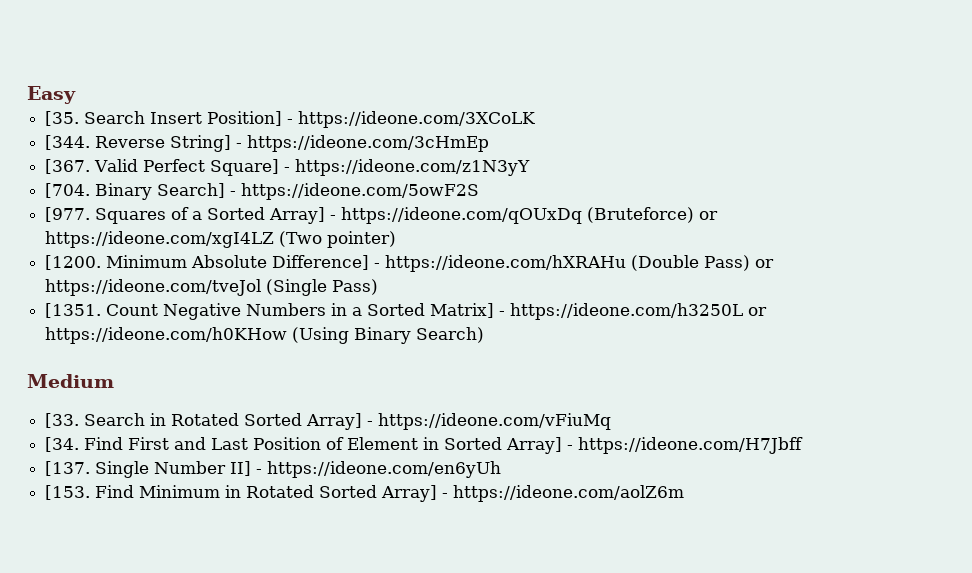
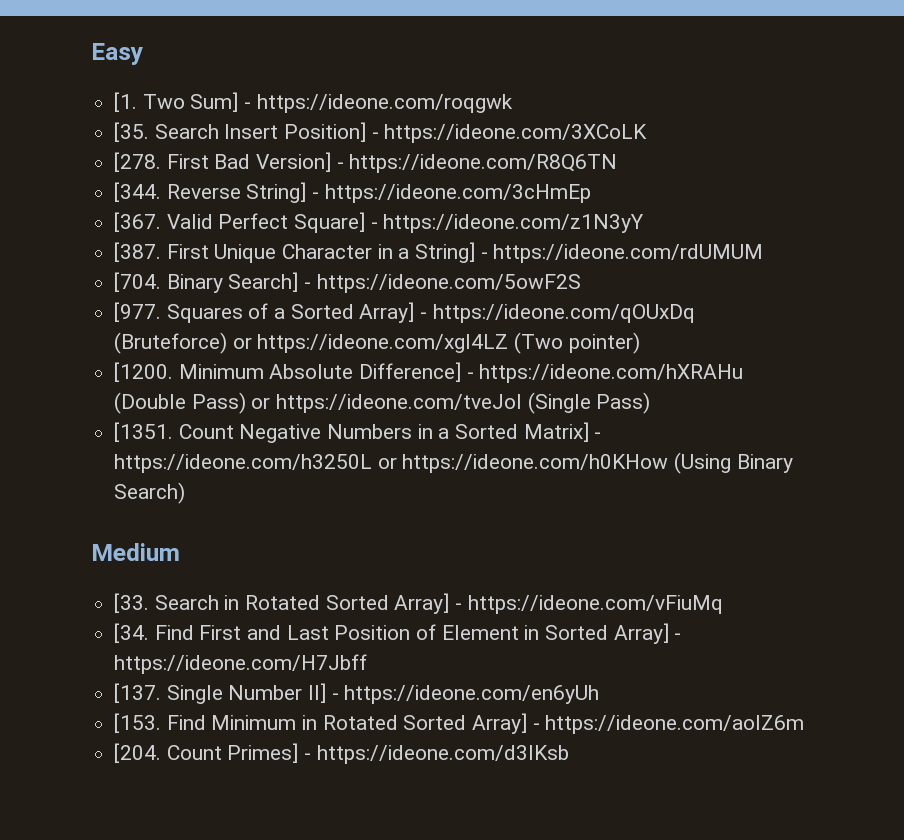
+ [1. Two Sum] - https://ideone.com/roqgwk
+ [278. First Bad Version] - https://ideone.com/R8Q6TN
+ [387. First Unique Character in a String] - https://ideone.com/rdUMUM
+ [204. Count Primes] - https://ideone.com/d3IKsb

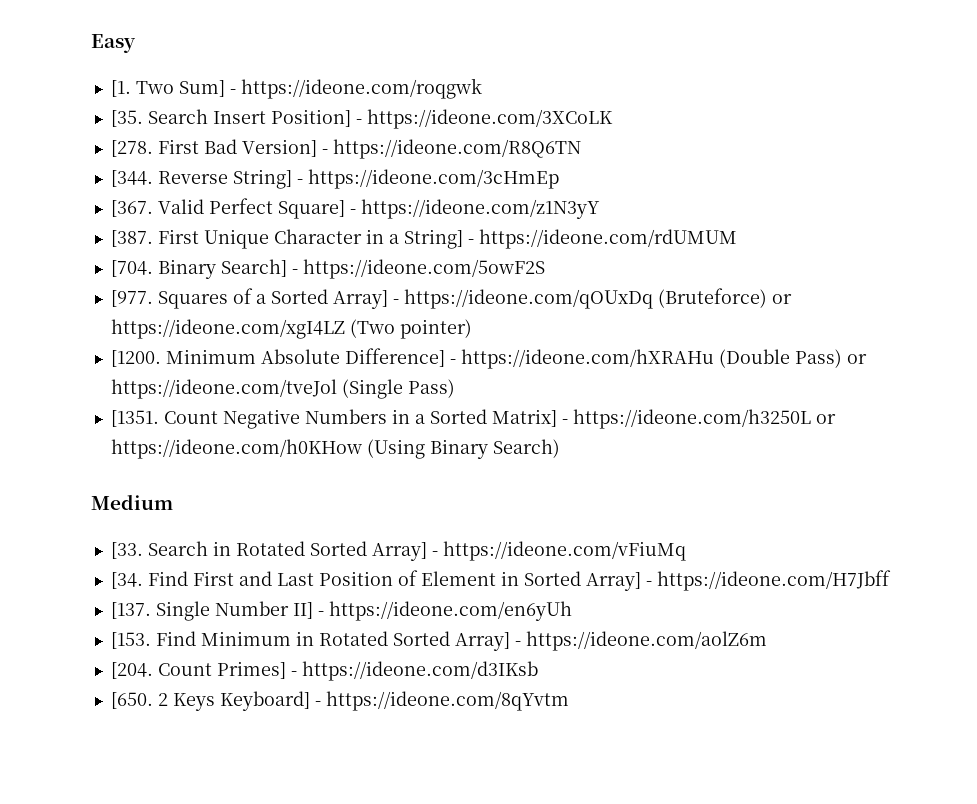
+ [650. 2 Keys Keyboard] - https://ideone.com/8qYvtm

